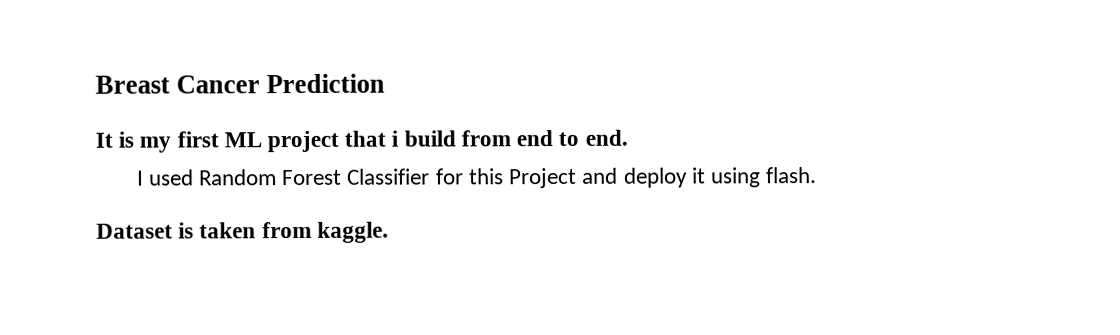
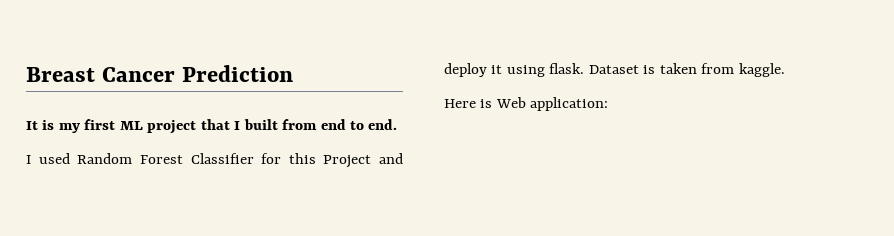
- It is my first ML project that i build from end to end.
+ It is my first ML project that I built from end to end.
- I used Random Forest Classifier for this Project and deploy it using flash.
- Dataset is taken from kaggle.
+ I used Random Forest Classifier for this Project and deploy it using flask. Dataset is taken from kaggle.
+ Here is Web application:

